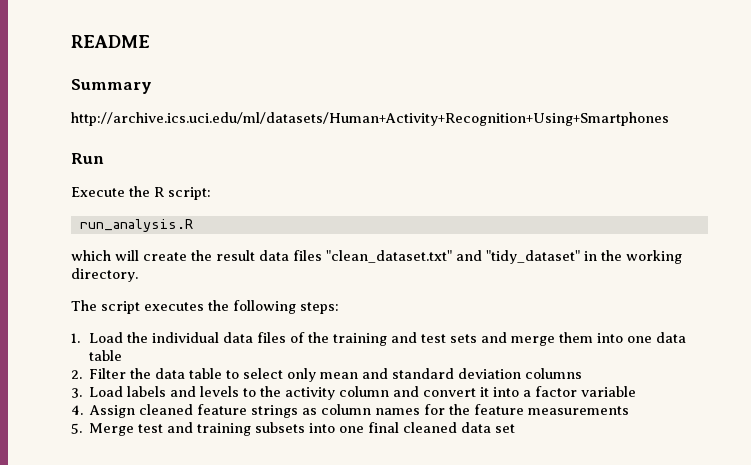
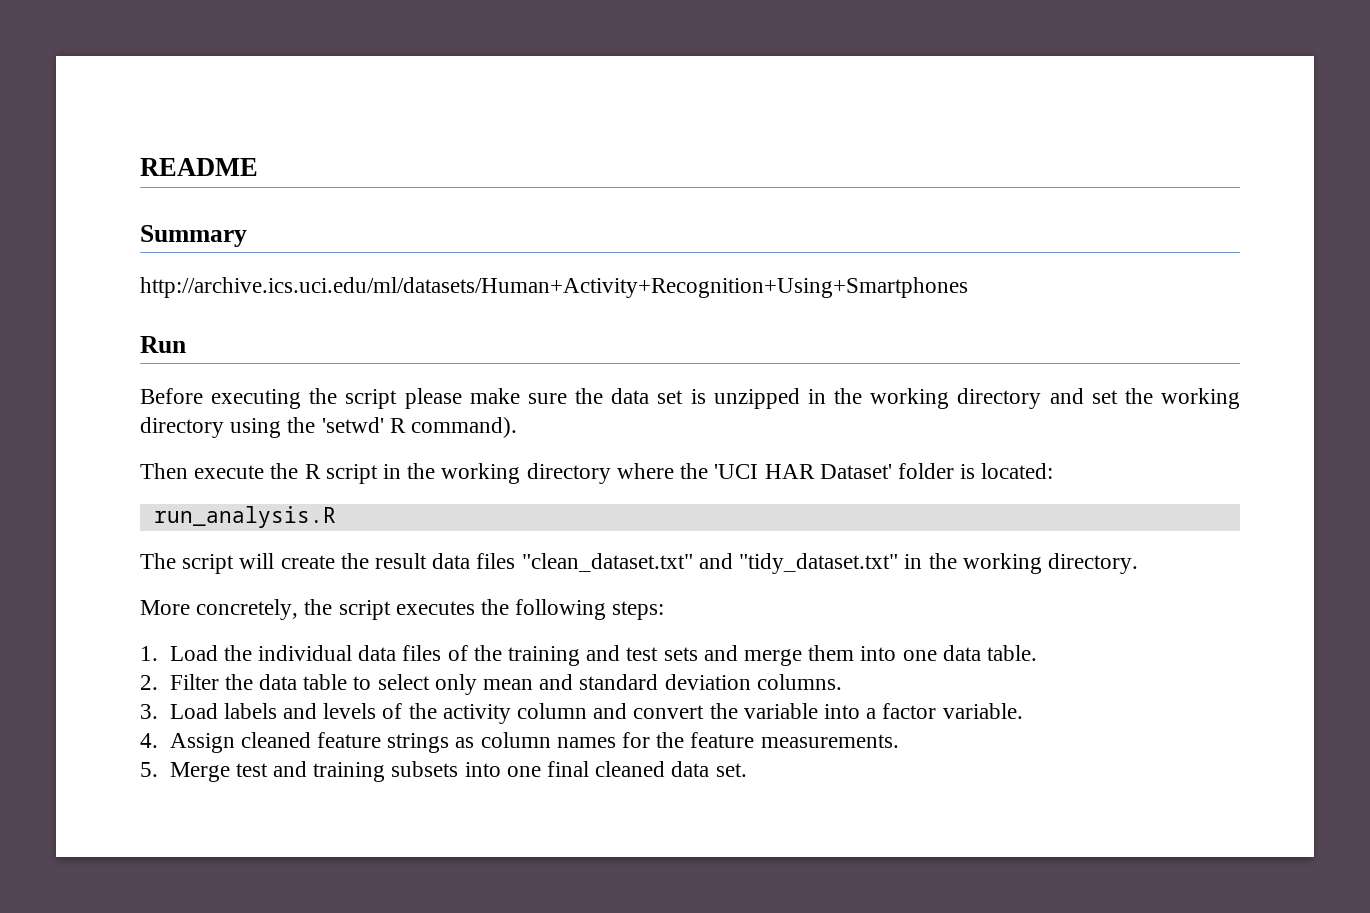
- Execute the R script:
+ Before executing the script please make sure the data set is unzipped in the working directory and set the working directory using the 'setwd' R command).
+ Then execute the R script in the working directory where the 'UCI HAR Dataset' folder is located:
- which will create the result data files "clean_dataset.txt" and "tidy_dataset" in the working directory.
+ The script will create the result data files "clean_dataset.txt" and "tidy_dataset.txt" in the working directory.
- The script executes the following steps:
+ More concretely, the script executes the following steps:
- 1. Load the individual data files of the training and test sets and merge them into one data table
+ 1. Load the individual data files of the training and test sets and merge them into one data table.
- 2. Filter the data table to select only mean and standard deviation columns
+ 2. Filter the data table to select only mean and standard deviation columns.
- 3. Load labels and levels to the activity column and convert it into a factor variable
+ 3. Load labels and levels of the activity column and convert the variable into a factor variable.
- 4. Assign cleaned feature strings as column names for the feature measurements
+ 4. Assign cleaned feature strings as column names for the feature measurements.
- 5. Merge test and training subsets into one final cleaned data set
+ 5. Merge test and training subsets into one final cleaned data set.

